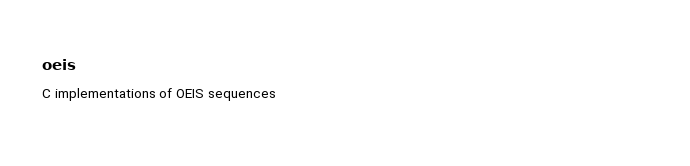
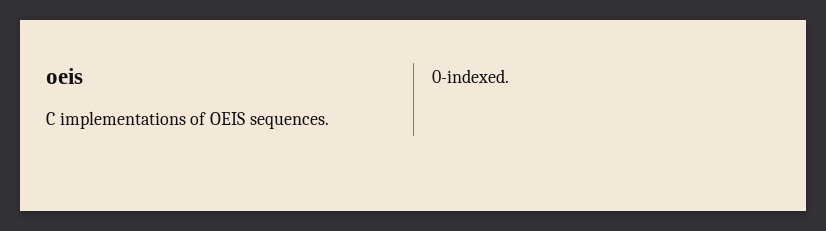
- C implementations of OEIS sequences
+ C implementations of OEIS sequences. 0-indexed.

